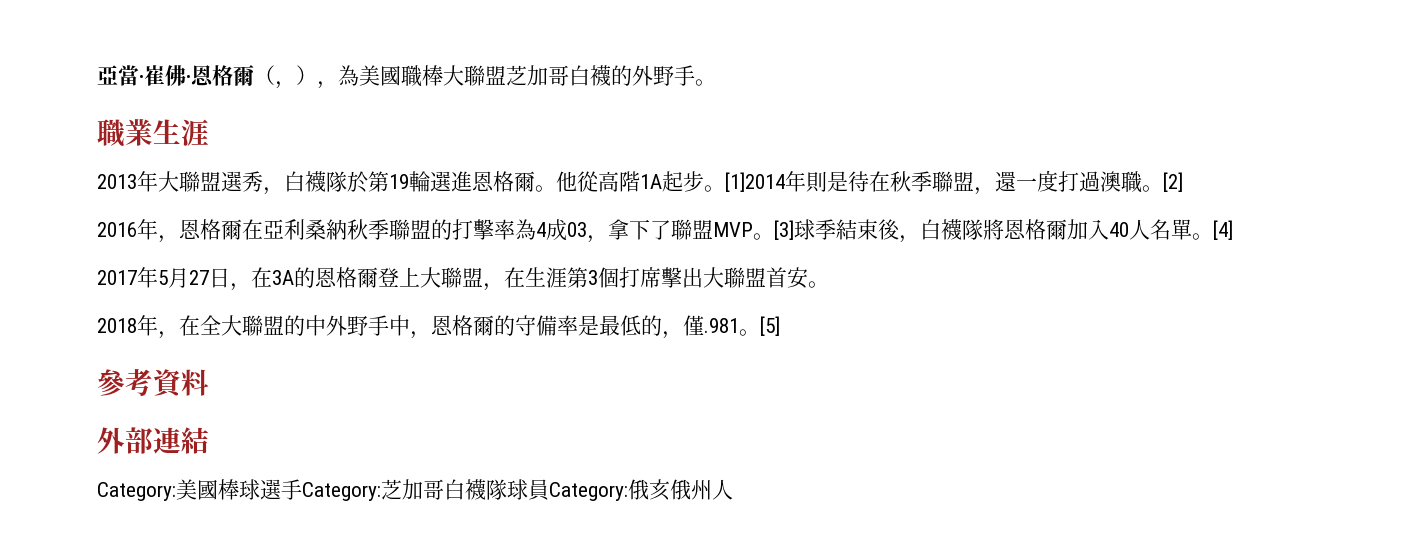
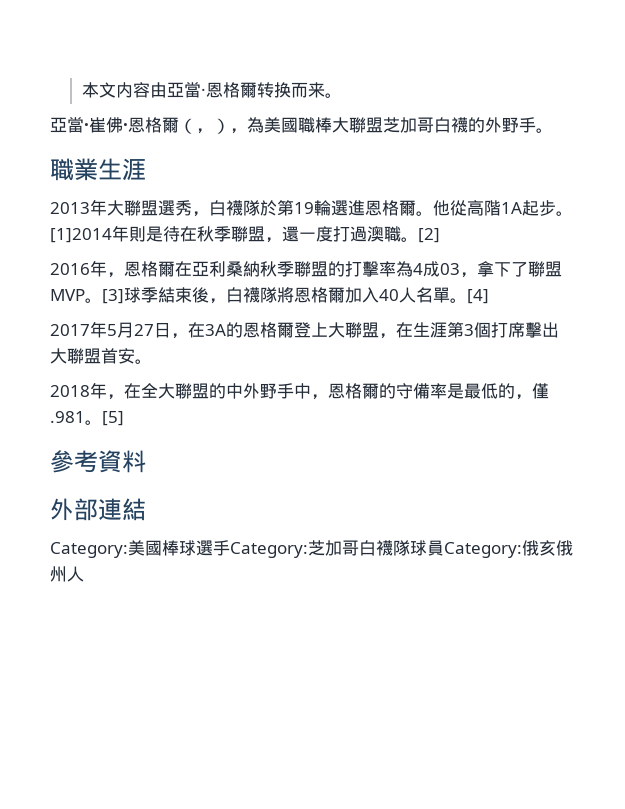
+ 本文内容由亞當·恩格爾转换而来。

